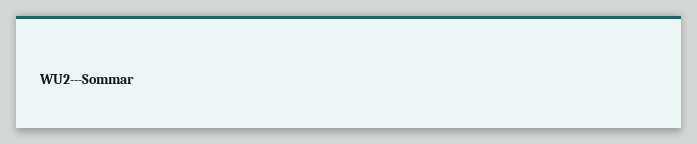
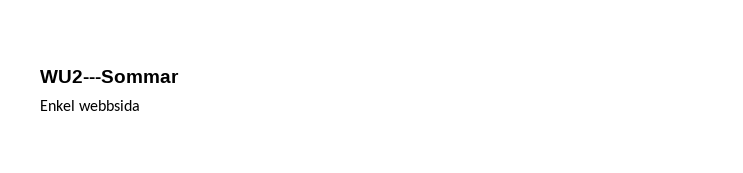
+ Enkel webbsida

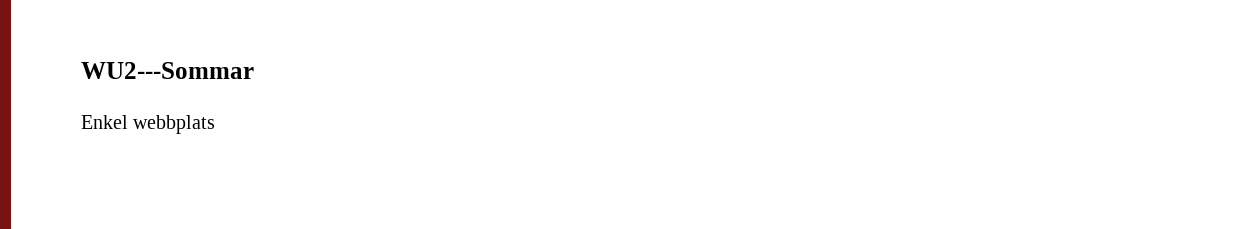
- Enkel webbsida
+ Enkel webbplats

